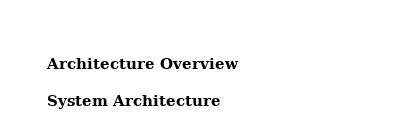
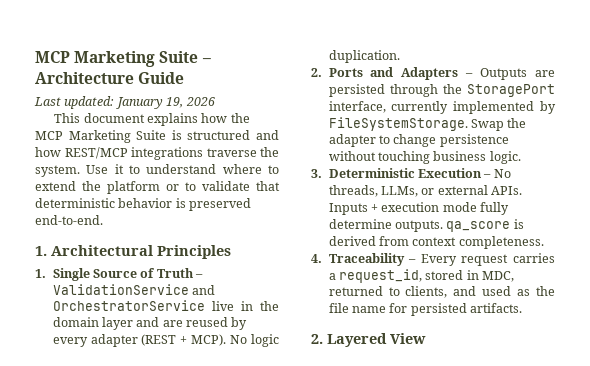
- Architecture Overview
- System Architecture
+ MCP Marketing Suite – Architecture Guide
+ Last updated: January 19, 2026
+ This document explains how the MCP Marketing Suite is structured and how REST/MCP integrations traverse the system. Use it to understand where to extend the platform or to validate that deterministic behavior is preserved end-to-end.
+ 1. Architectural Principles
+ 1. Single Source of Truth – ValidationService and OrchestratorService live in the domain layer and are reused by every adapter (REST + MCP). No logic duplication.
+ 2. Ports and Adapters – Outputs are persisted through the StoragePort interface, currently implemented by FileSystemStorage. Swap the adapter to change persistence without touching business logic.
+ 3. Deterministic Execution – No threads, LLMs, or external APIs. Inputs + execution mode fully determine outputs. qa_score is derived from context completeness.
+ 4. Traceability – Every request carries a request_id, stored in MDC, returned to clients, and used as the file name for persisted artifacts.
+ 2. Layered View

